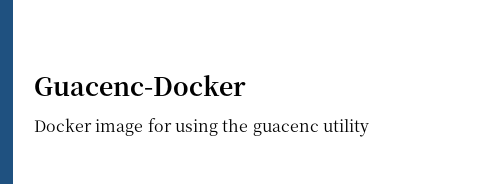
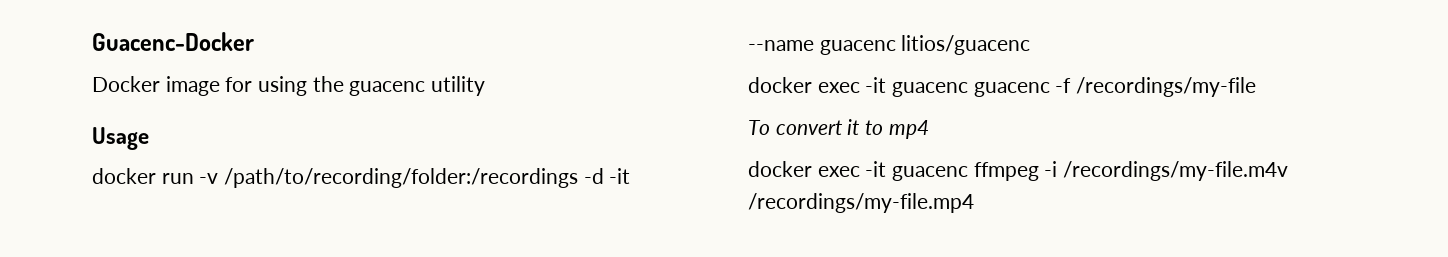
+ Usage
+ docker run -v /path/to/recording/folder:/recordings -d -it --name guacenc litios/guacenc
+ docker exec -it guacenc guacenc -f /recordings/my-file
+ To convert it to mp4
+ docker exec -it guacenc ffmpeg -i /recordings/my-file.m4v /recordings/my-file.mp4

